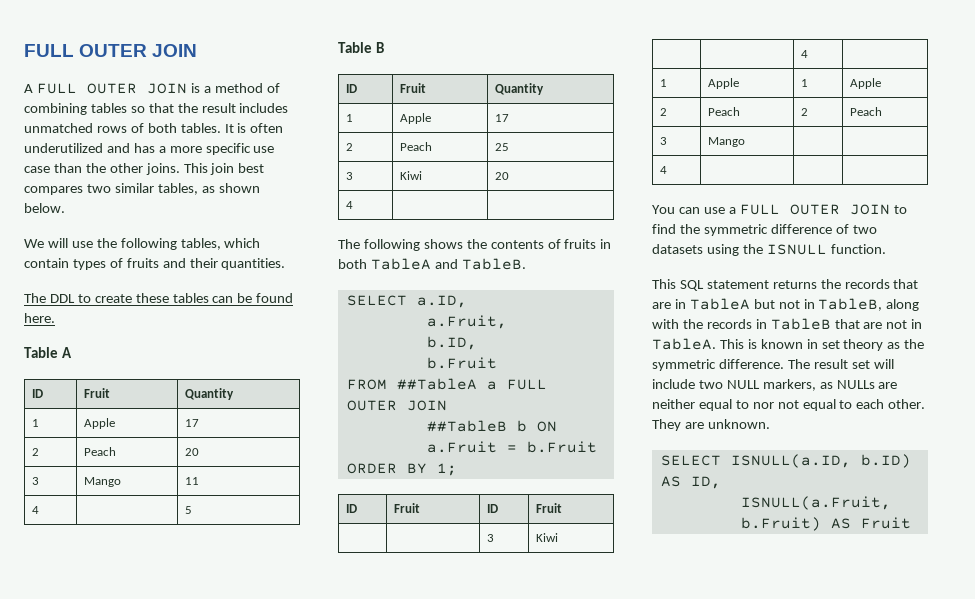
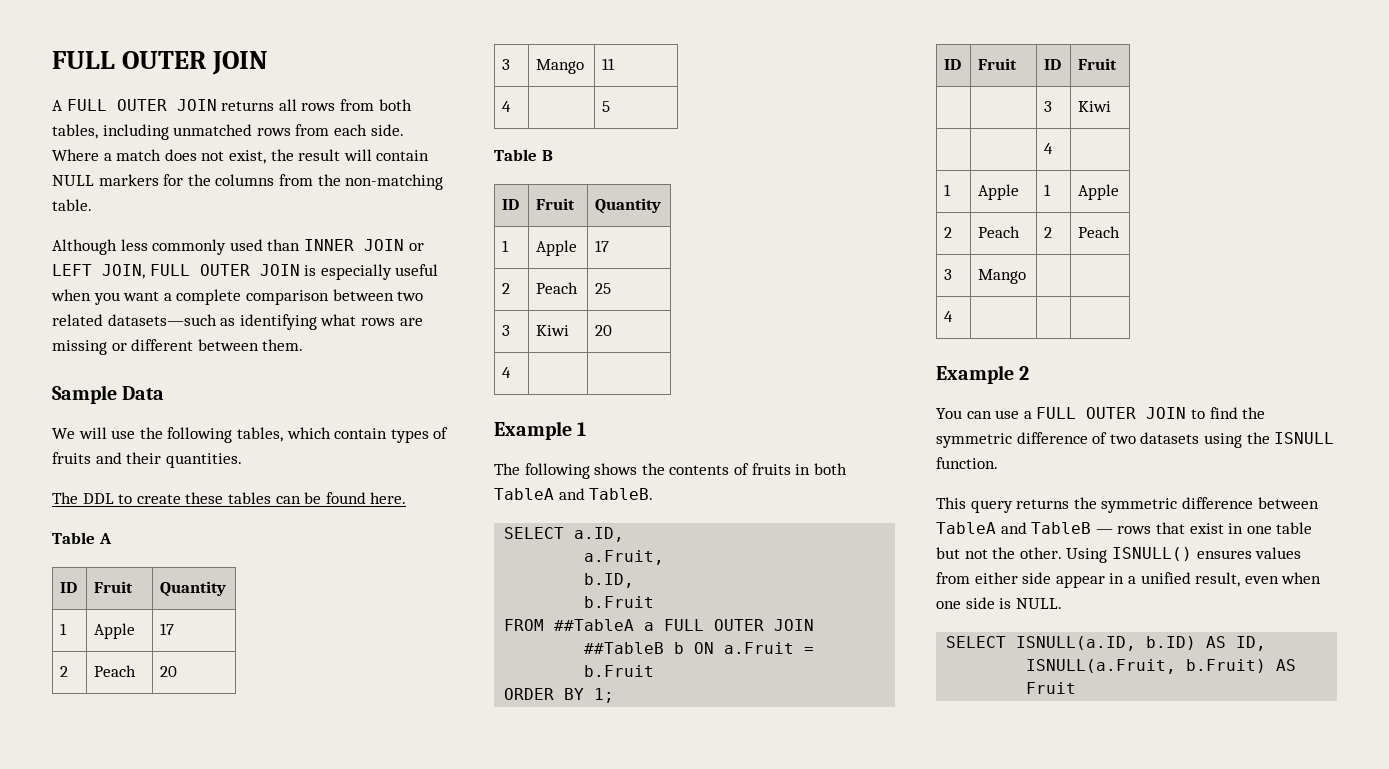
- A FULL OUTER JOIN is a method of combining tables so that the result includes unmatched rows of both tables. It is often underutilized and has a more specific use case than the other joins. This join best compares two similar tables, as shown below.
+ A FULL OUTER JOIN returns all rows from both tables, including unmatched rows from each side. Where a match does not exist, the result will contain NULL markers for the columns from the non-matching table.
+ Although less commonly used than INNER JOIN or LEFT JOIN, FULL OUTER JOIN is especially useful when you want a complete comparison between two related datasets—such as identifying what rows are missing or different between them.
+ Sample Data
+ Example 1
+ Example 2
- This SQL statement returns the records that are in TableA but not in TableB, along with the records in TableB that are not in TableA. This is known in set theory as the symmetric difference. The result set will include two NULL markers, as NULLs are neither equal to nor not equal to each other. They are unknown.
+ This query returns the symmetric difference between TableA and TableB — rows that exist in one table but not the other. Using ISNULL() ensures values from either side appear in a unified result, even when one side is NULL.

